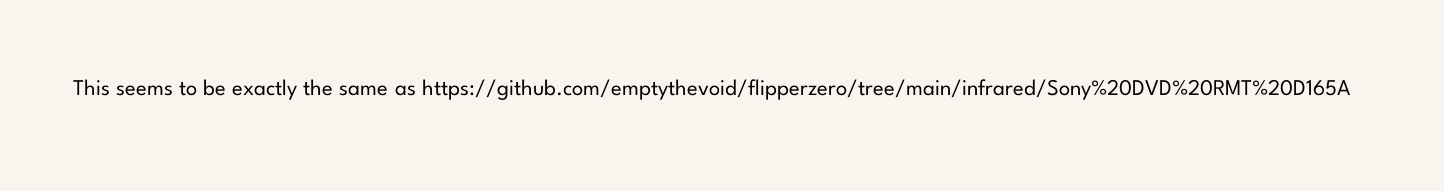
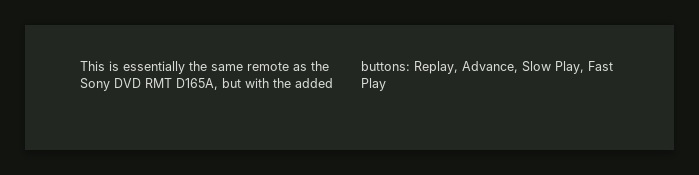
- This seems to be exactly the same as https://github.com/emptythevoid/flipperzero/tree/main/infrared/Sony%20DVD%20RMT%20D165A
+ This is essentially the same remote as the Sony DVD RMT D165A, but with the added buttons: Replay, Advance, Slow Play, Fast Play

